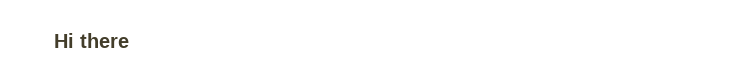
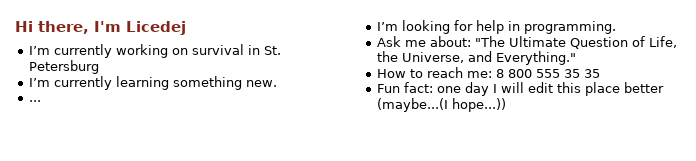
- Hi there
+ Hi there, I'm Licedej
+ I’m currently working on survival in St. Petersburg
+ I’m currently learning something new.
+ ...
+ I’m looking for help in programming.
+ Ask me about: "The Ultimate Question of Life, the Universe, and Everything."
+ How to reach me: 8 800 555 35 35
+ Fun fact: one day I will edit this place better (maybe...(I hope...))

